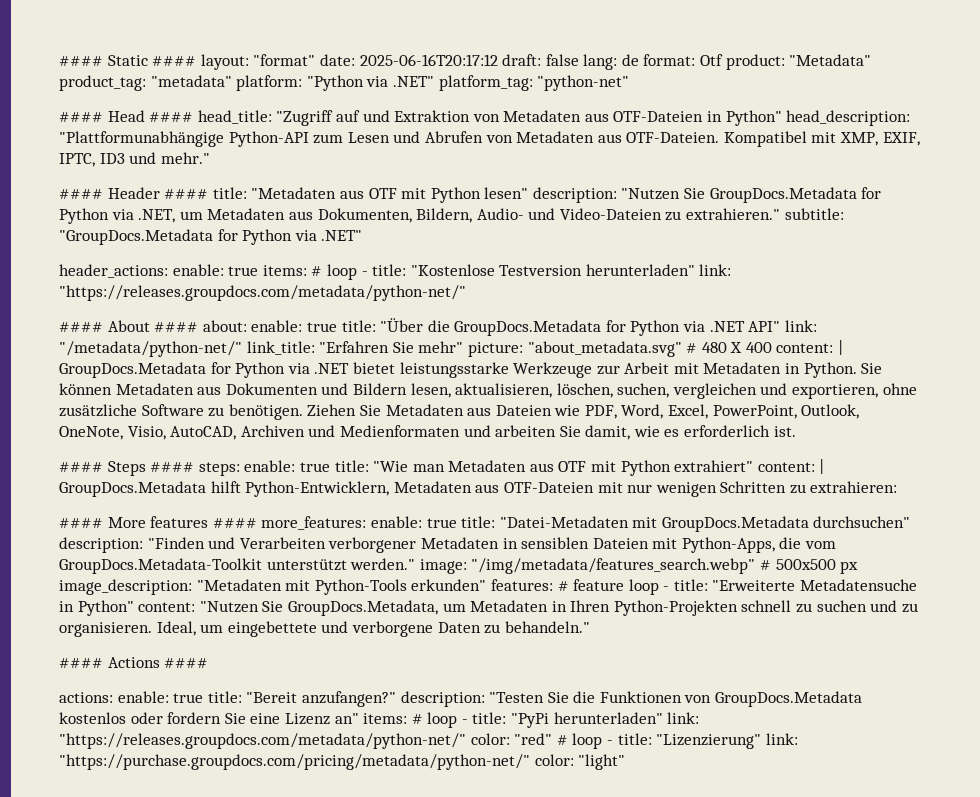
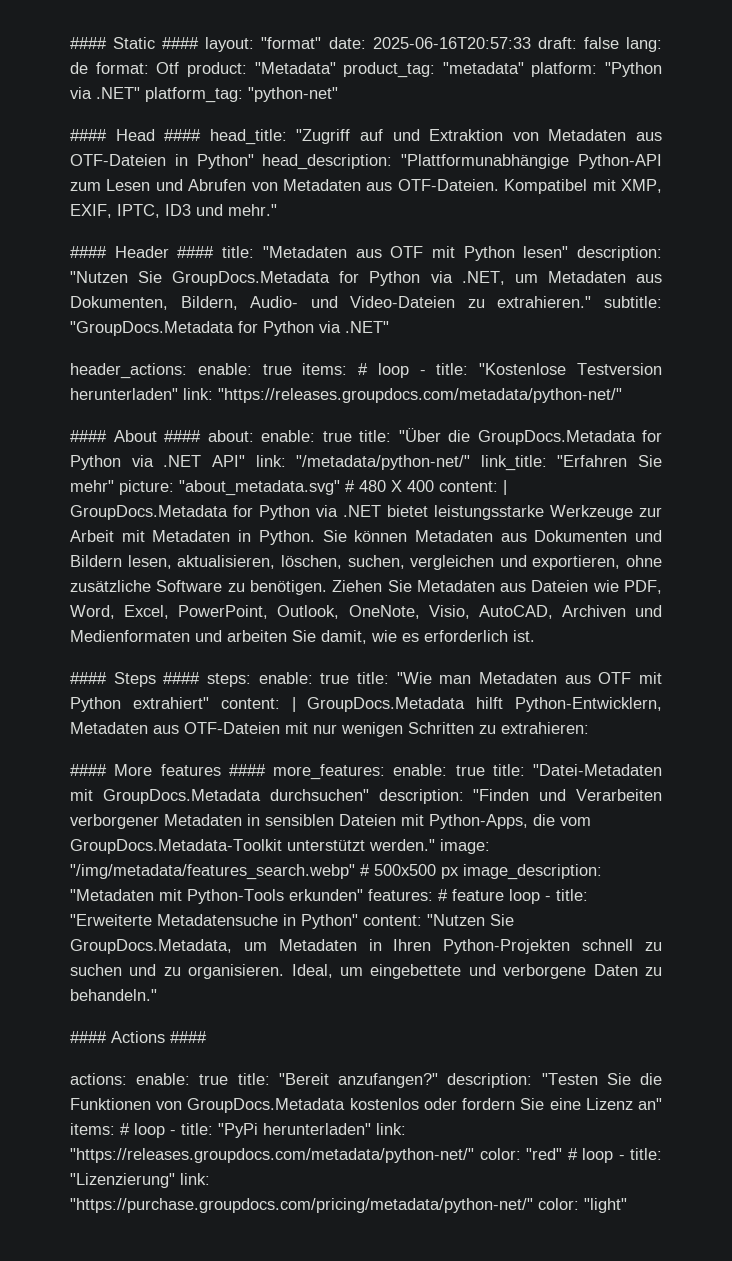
- #### Static #### layout: "format" date: 2025-06-16T20:17:12 draft: false lang: de format: Otf product: "Metadata" product_tag: "metadata" platform: "Python via .NET" platform_tag: "python-net"
+ #### Static #### layout: "format" date: 2025-06-16T20:57:33 draft: false lang: de format: Otf product: "Metadata" product_tag: "metadata" platform: "Python via .NET" platform_tag: "python-net"

